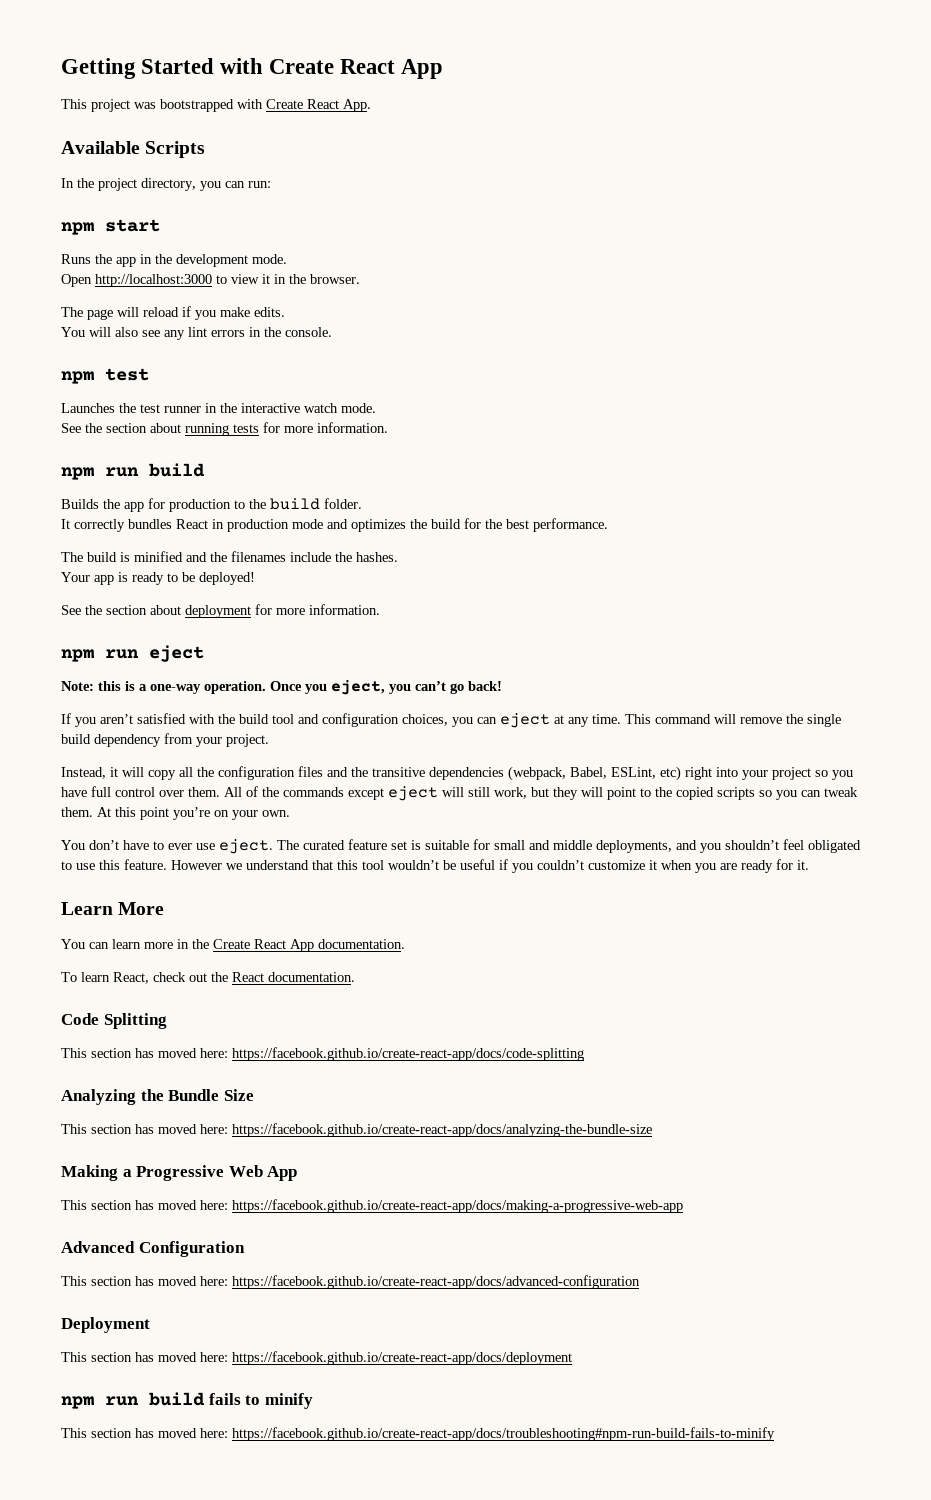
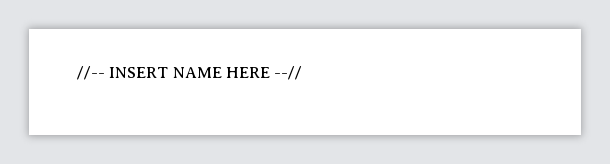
- Getting Started with Create React App
- This project was bootstrapped with Create React App.
- Available Scripts
- In the project directory, you can run:
- npm start
- Runs the app in the development mode.
- Open http://localhost:3000 to view it in the browser.
- The page will reload if you make edits.
- You will also see any lint errors in the console.
- npm test
- Launches the test runner in the interactive watch mode.
- See the section about running tests for more information.
- npm run build
- Builds the app for production to the build folder.
- It correctly bundles React in production mode and optimizes the build for the best performance.
- The build is minified and the filenames include the hashes.
- Your app is ready to be deployed!
- See the section about deployment for more information.
- npm run eject
- Note: this is a one-way operation. Once you eject, you can’t go back!
- If you aren’t satisfied with the build tool and configuration choices, you can eject at any time. This command will remove the single build dependency from your project.
- Instead, it will copy all the configuration files and the transitive dependencies (webpack, Babel, ESLint, etc) right into your project so you have full control over them. All of the commands except eject will still work, but they will point to the copied scripts so you can tweak them. At this point you’re on your own.
- You don’t have to ever use eject. The curated feature set is suitable for small and middle deployments, and you shouldn’t feel obligated to use this feature. However we understand that this tool wouldn’t be useful if you couldn’t customize it when you are ready for it.
- Learn More
- You can learn more in the Create React App documentation.
- To learn React, check out the React documentation.
- Code Splitting
- This section has moved here: https://facebook.github.io/create-react-app/docs/code-splitting
- Analyzing the Bundle Size
- This section has moved here: https://facebook.github.io/create-react-app/docs/analyzing-the-bundle-size
- Making a Progressive Web App
- This section has moved here: https://facebook.github.io/create-react-app/docs/making-a-progressive-web-app
- Advanced Configuration
- This section has moved here: https://facebook.github.io/create-react-app/docs/advanced-configuration
- Deployment
- This section has moved here: https://facebook.github.io/create-react-app/docs/deployment
- npm run build fails to minify
- This section has moved here: https://facebook.github.io/create-react-app/docs/troubleshooting#npm-run-build-fails-to-minify
+ //-- INSERT NAME HERE --//

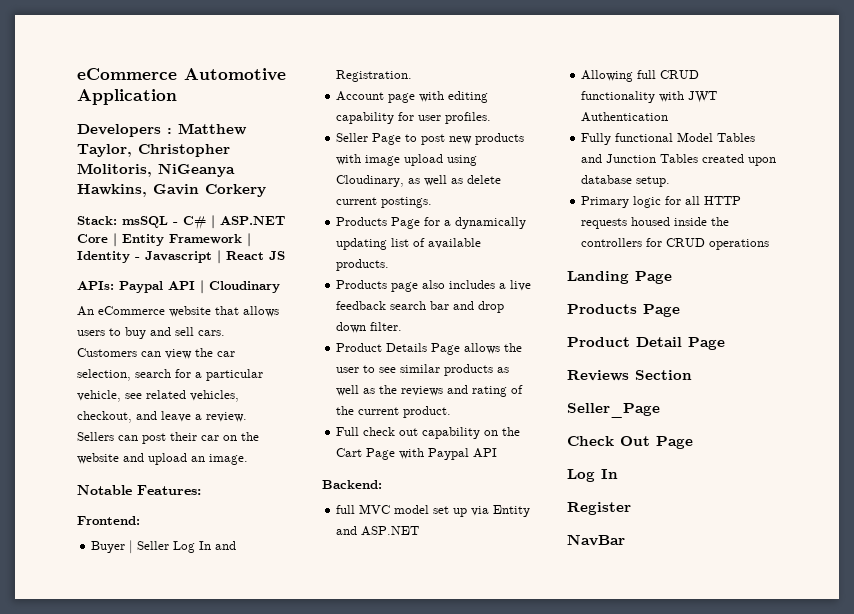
- //-- INSERT NAME HERE --//
+ eCommerce Automotive Application
+ Developers : Matthew Taylor, Christopher Molitoris, NiGeanya Hawkins, Gavin Corkery
+ Stack: msSQL - C# | ASP.NET Core | Entity Framework | Identity - Javascript | React JS
+ APIs: Paypal API | Cloudinary
+ An eCommerce website that allows users to buy and sell cars. Customers can view the car selection, search for a particular vehicle, see related vehicles, checkout, and leave a review. Sellers can post their car on the website and upload an image.
+ Notable Features:
+ Frontend:
+ Buyer | Seller Log In and Registration.
+ Account page with editing capability for user profiles.
+ Seller Page to post new products with image upload using Cloudinary, as well as delete current postings.
+ Products Page for a dynamically updating list of available products.
+ Products page also includes a live feedback search bar and drop down filter.
+ Product Details Page allows the user to see similar products as well as the reviews and rating of the current product.
+ Full check out capability on the Cart Page with Paypal API
+ Backend:
+ full MVC model set up via Entity and ASP.NET
+ Allowing full CRUD functionality with JWT Authentication
+ Fully functional Model Tables and Junction Tables created upon database setup.
+ Primary logic for all HTTP requests housed inside the controllers for CRUD operations
+ Landing Page
+ Products Page
+ Product Detail Page
+ Reviews Section
+ Seller_Page
+ Check Out Page
+ Log In
+ Register
+ NavBar

